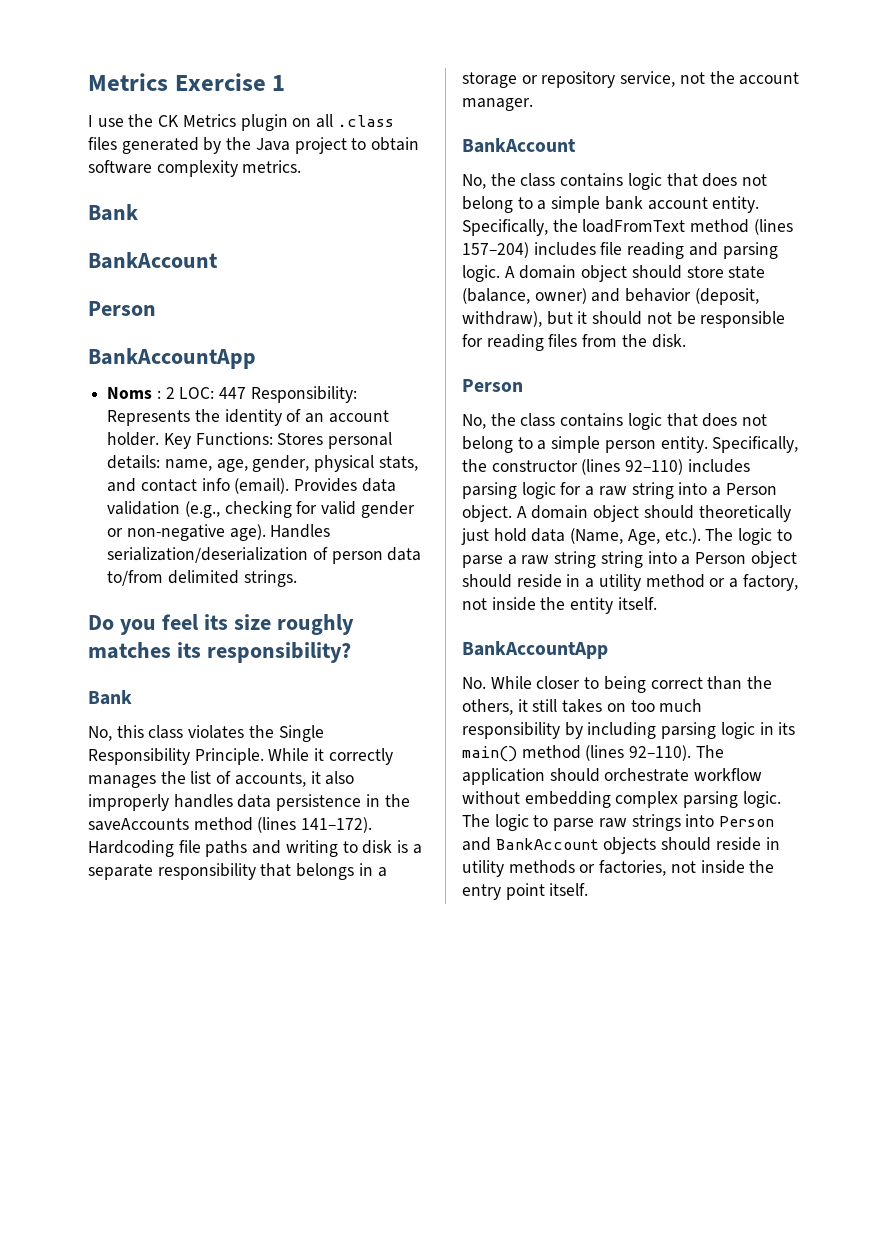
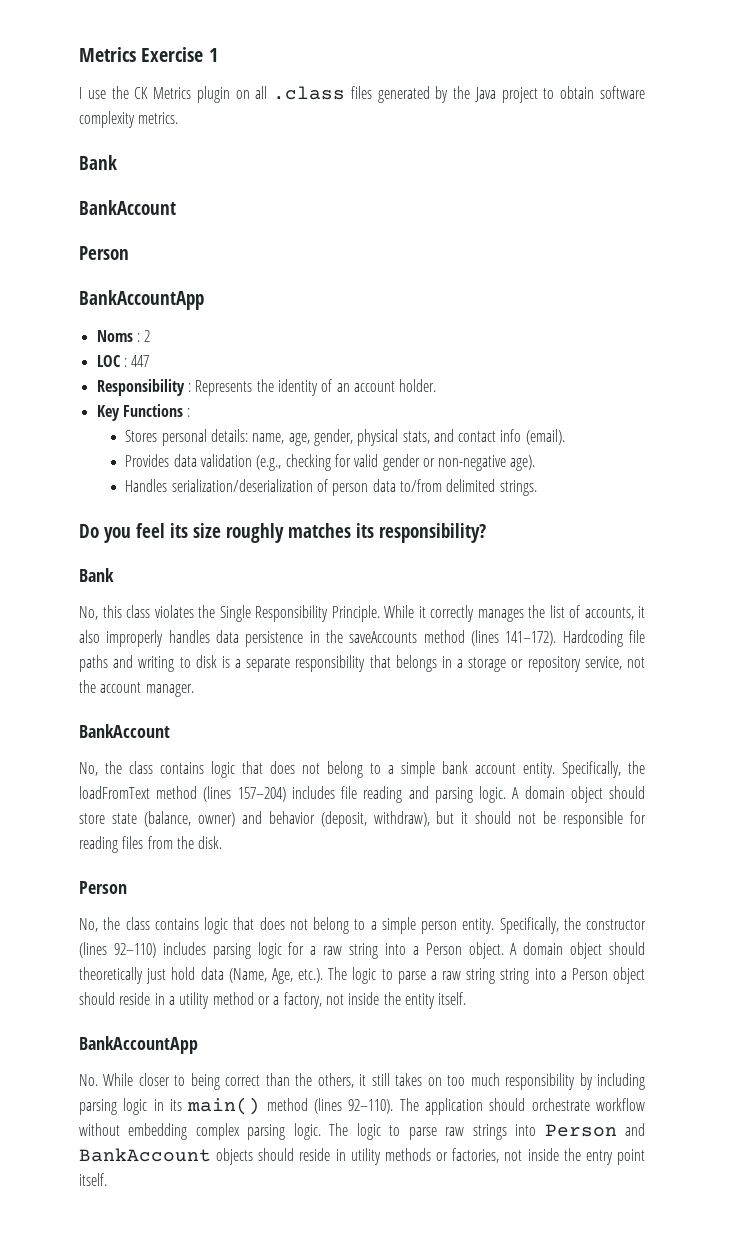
- Noms : 2 LOC: 447 Responsibility: Represents the identity of an account holder. Key Functions: Stores personal details: name, age, gender, physical stats, and contact info (email). Provides data validation (e.g., checking for valid gender or non-negative age). Handles serialization/deserialization of person data to/from delimited strings.
+ Noms : 2
+ LOC : 447
+ Responsibility : Represents the identity of an account holder.
+ Key Functions :
+ Stores personal details: name, age, gender, physical stats, and contact info (email).
+ Provides data validation (e.g., checking for valid gender or non-negative age).
+ Handles serialization/deserialization of person data to/from delimited strings.

